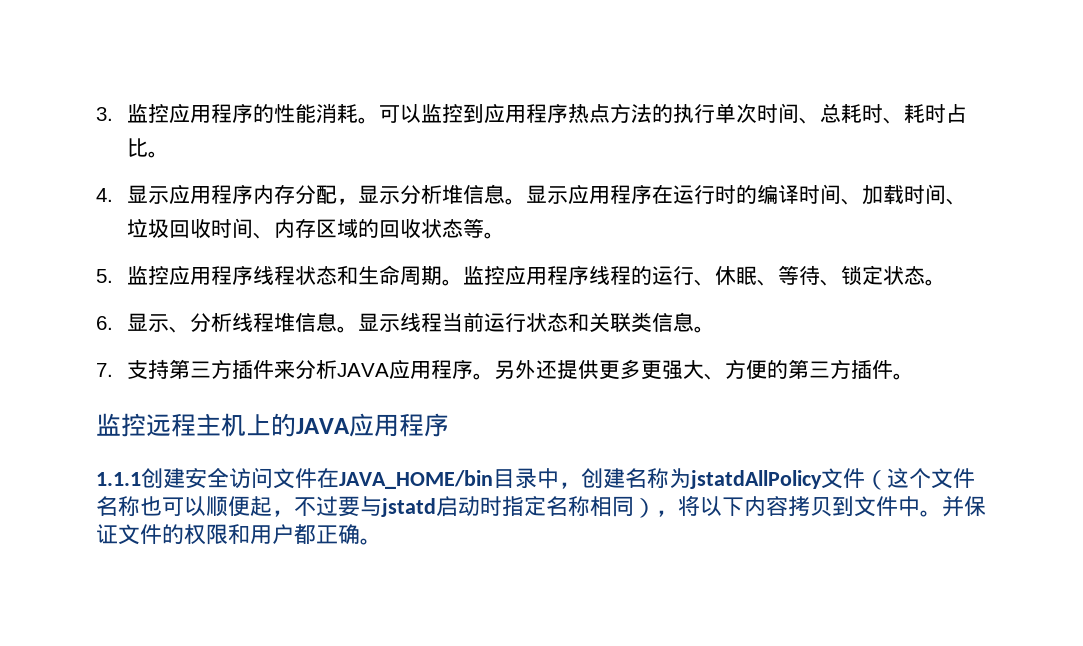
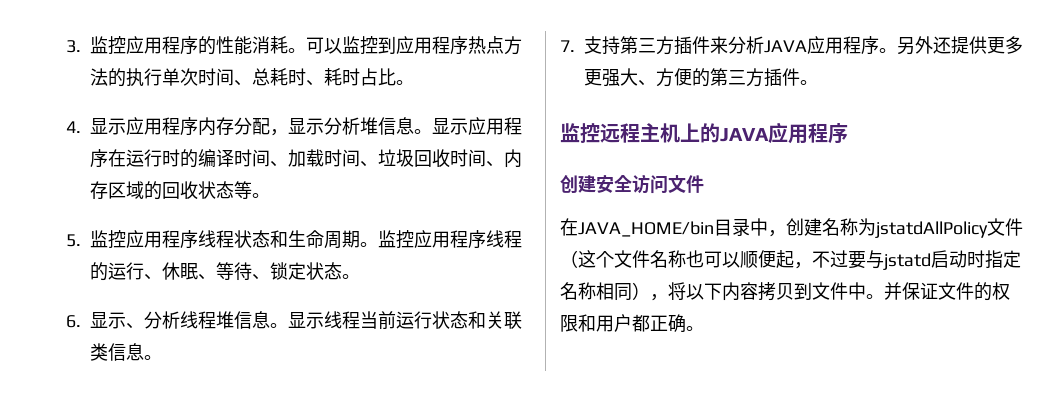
- 1.1.1创建安全访问文件在JAVA_HOME/bin目录中，创建名称为jstatdAllPolicy文件（这个文件名称也可以顺便起，不过要与jstatd启动时指定名称相同），将以下内容拷贝到文件中。
+ 创建安全访问文件
+ 在JAVA_HOME/bin目录中，创建名称为jstatdAllPolicy文件（这个文件名称也可以顺便起，不过要与jstatd启动时指定名称相同），将以下内容拷贝到文件中。

